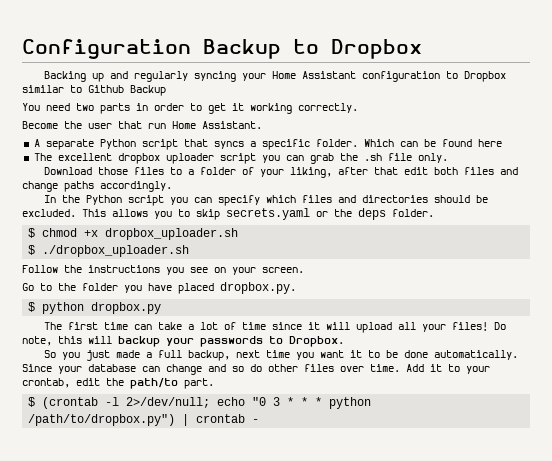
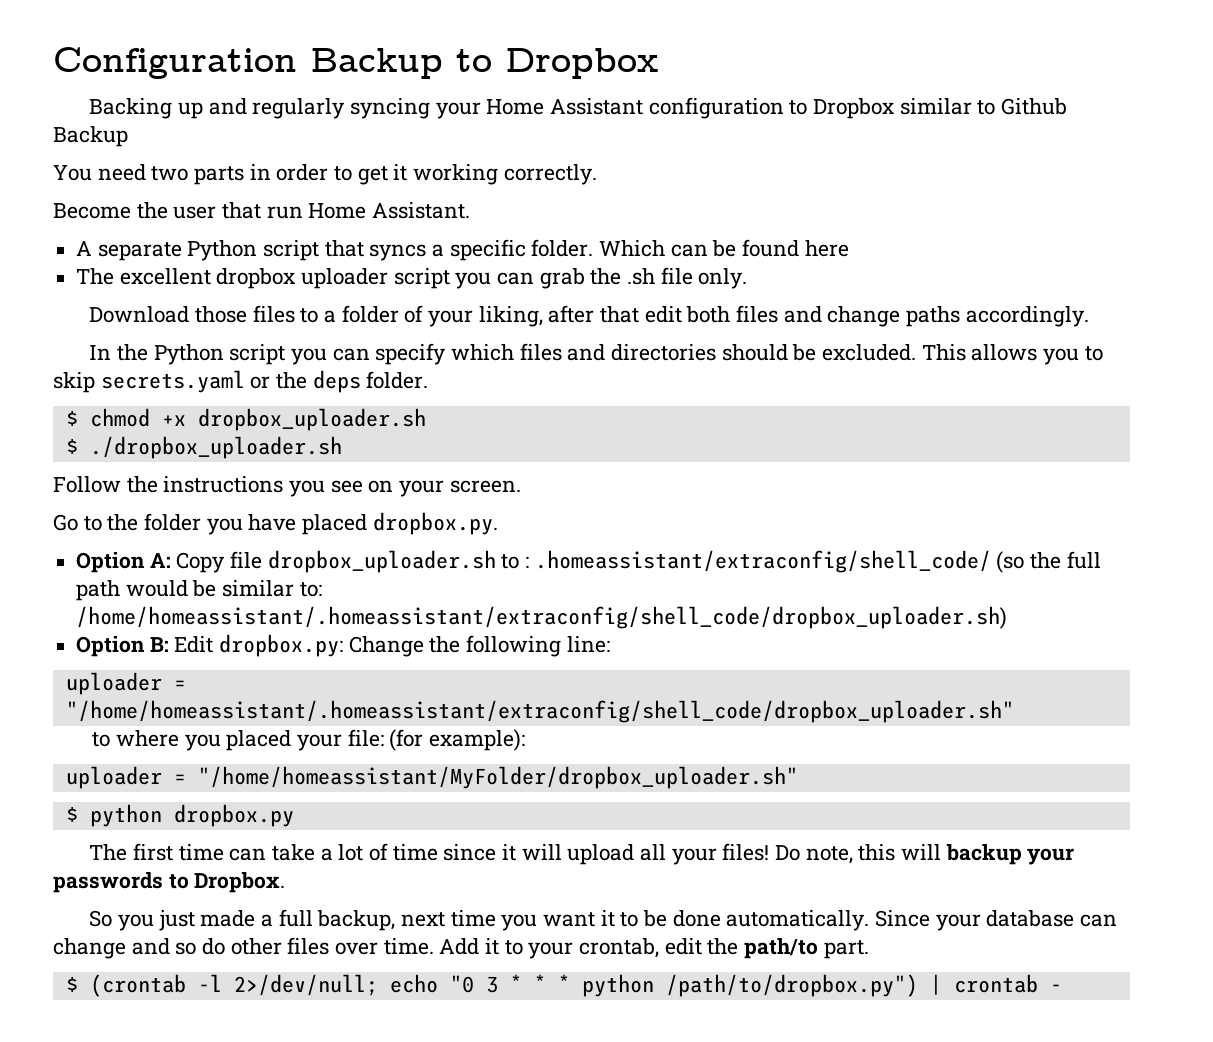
+ Option A: Copy file dropbox_uploader.sh to : .homeassistant/extraconfig/shell_code/ (so the full path would be similar to: /home/homeassistant/.homeassistant/extraconfig/shell_code/dropbox_uploader.sh)
+ Option B: Edit dropbox.py: Change the following line:
+ uploader = "/home/homeassistant/.homeassistant/extraconfig/shell_code/dropbox_uploader.sh"
+ to where you placed your file: (for example):
+ uploader = "/home/homeassistant/MyFolder/dropbox_uploader.sh"

